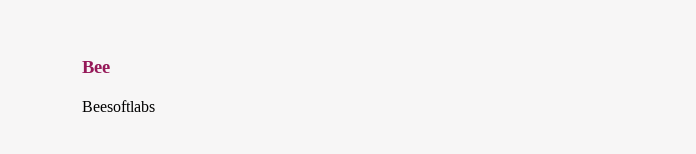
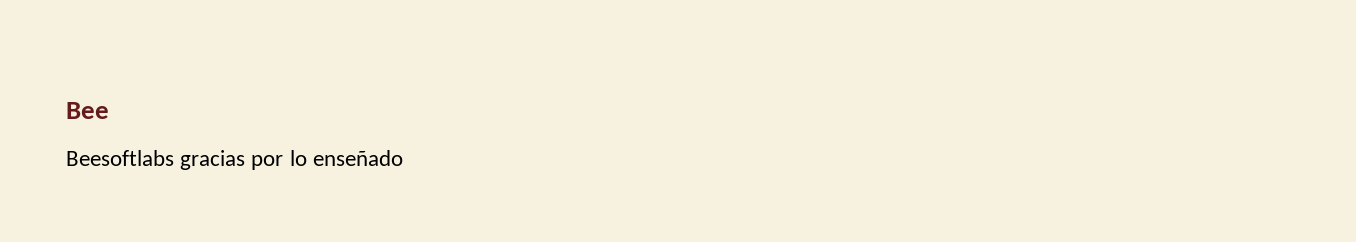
- Beesoftlabs
+ Beesoftlabs gracias por lo enseñado

